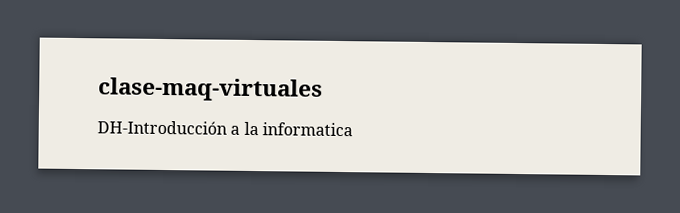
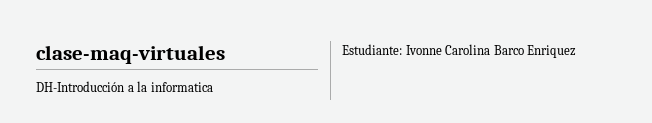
+ Estudiante: Ivonne Carolina Barco Enriquez

